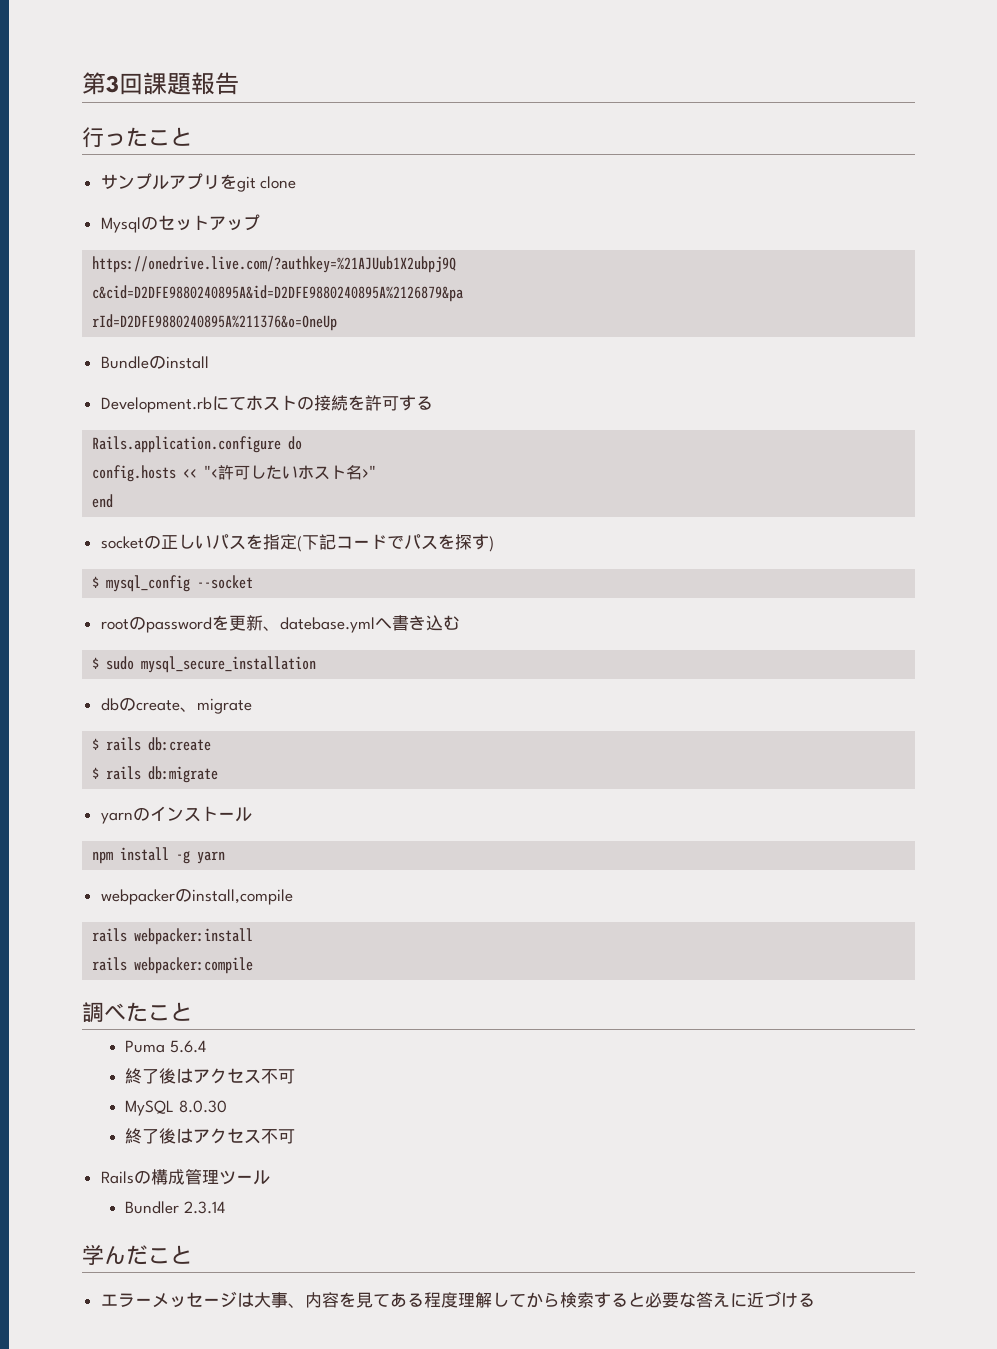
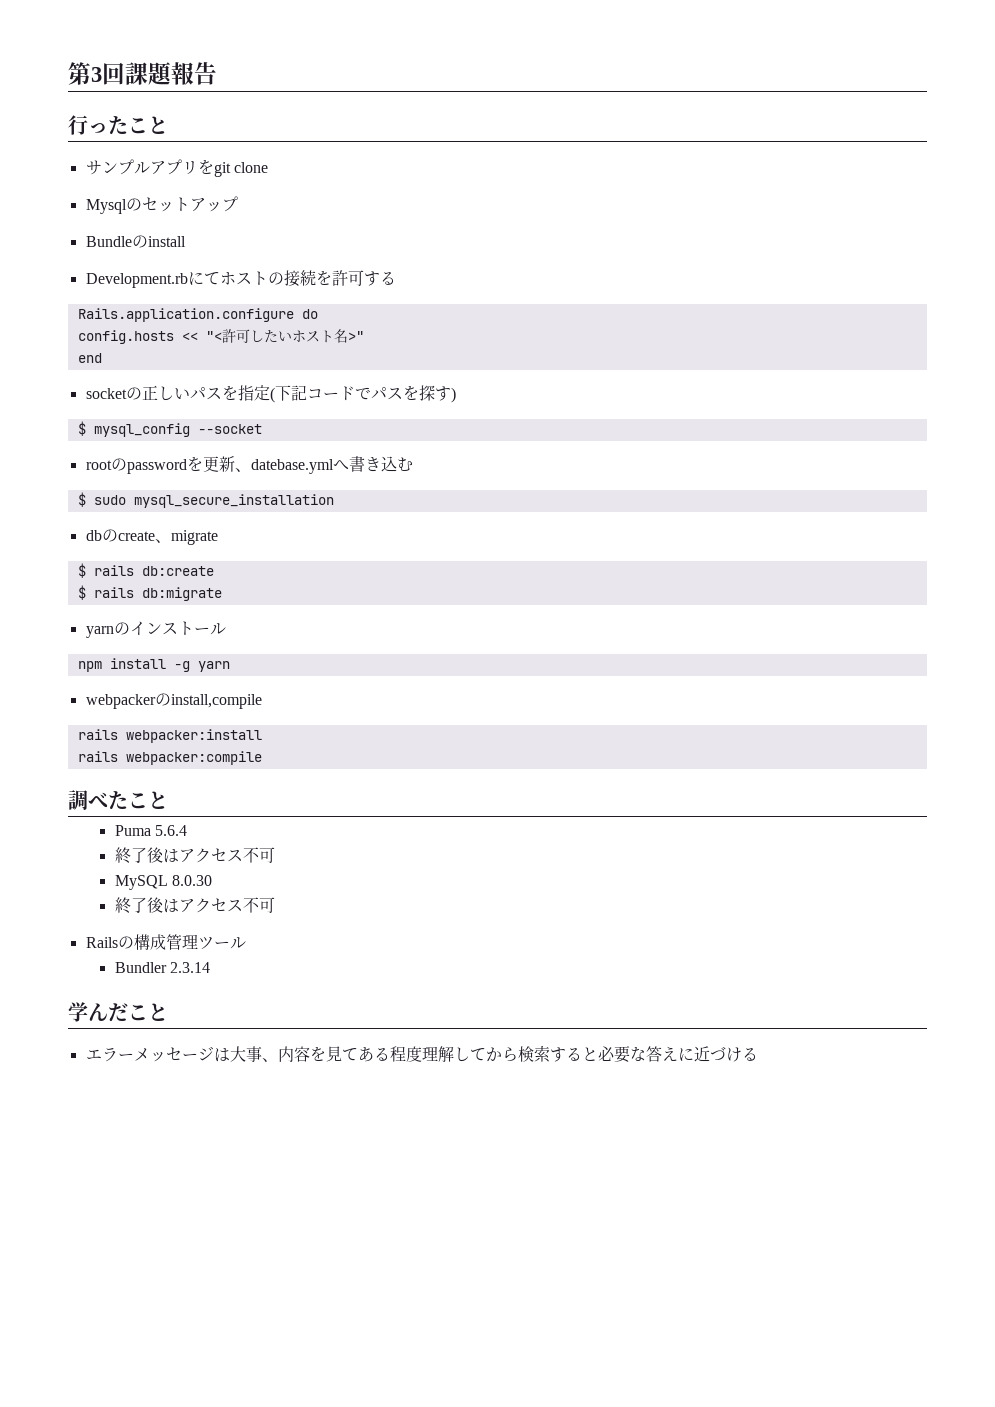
- https://onedrive.live.com/?authkey=%21AJUub1X2ubpj9Q
- c&cid=D2DFE9880240895A&id=D2DFE9880240895A%2126879&pa
- rId=D2DFE9880240895A%211376&o=OneUp

